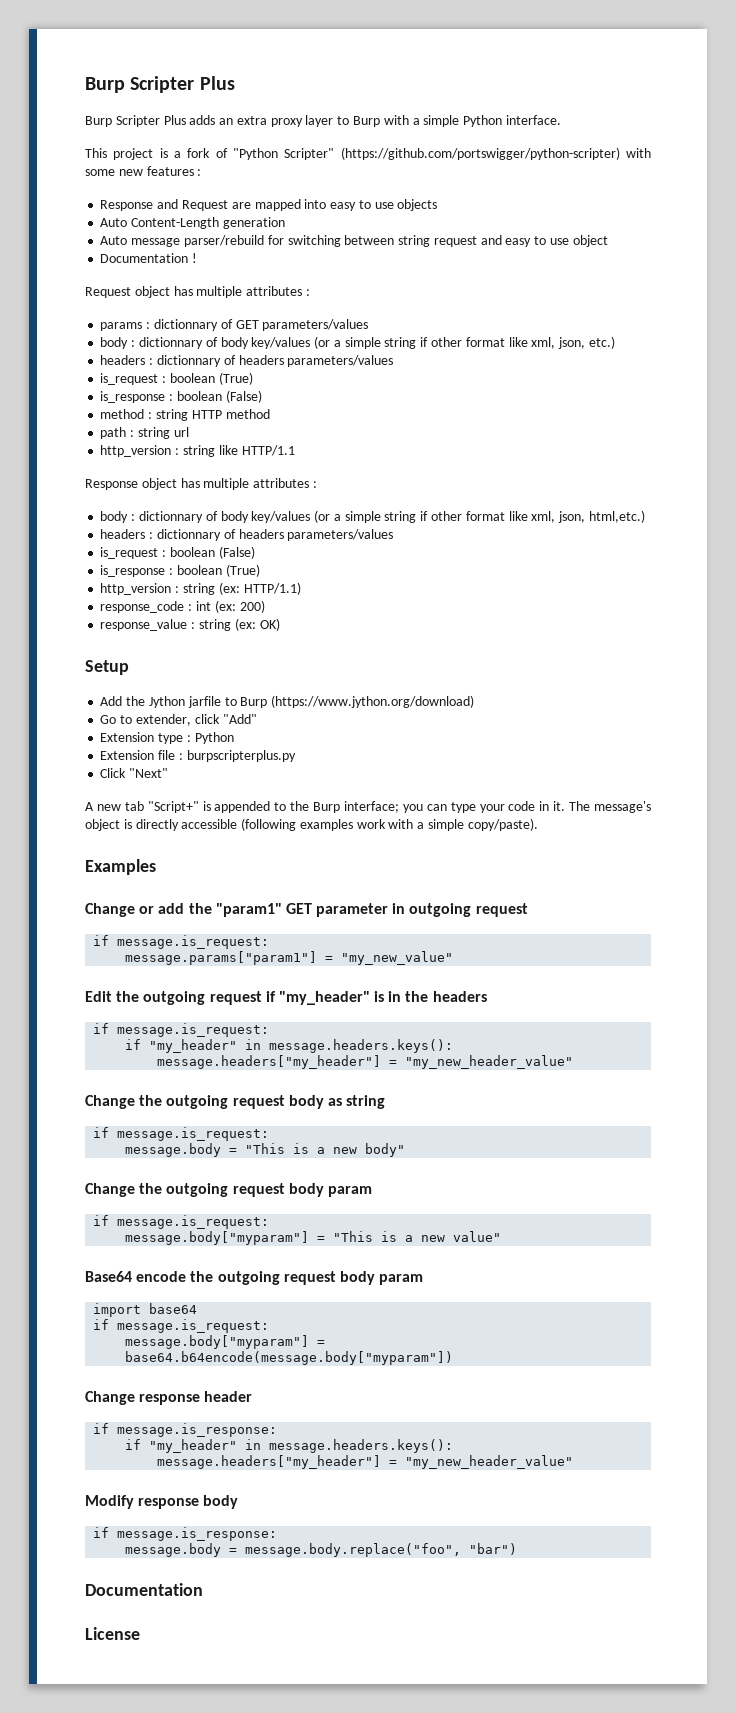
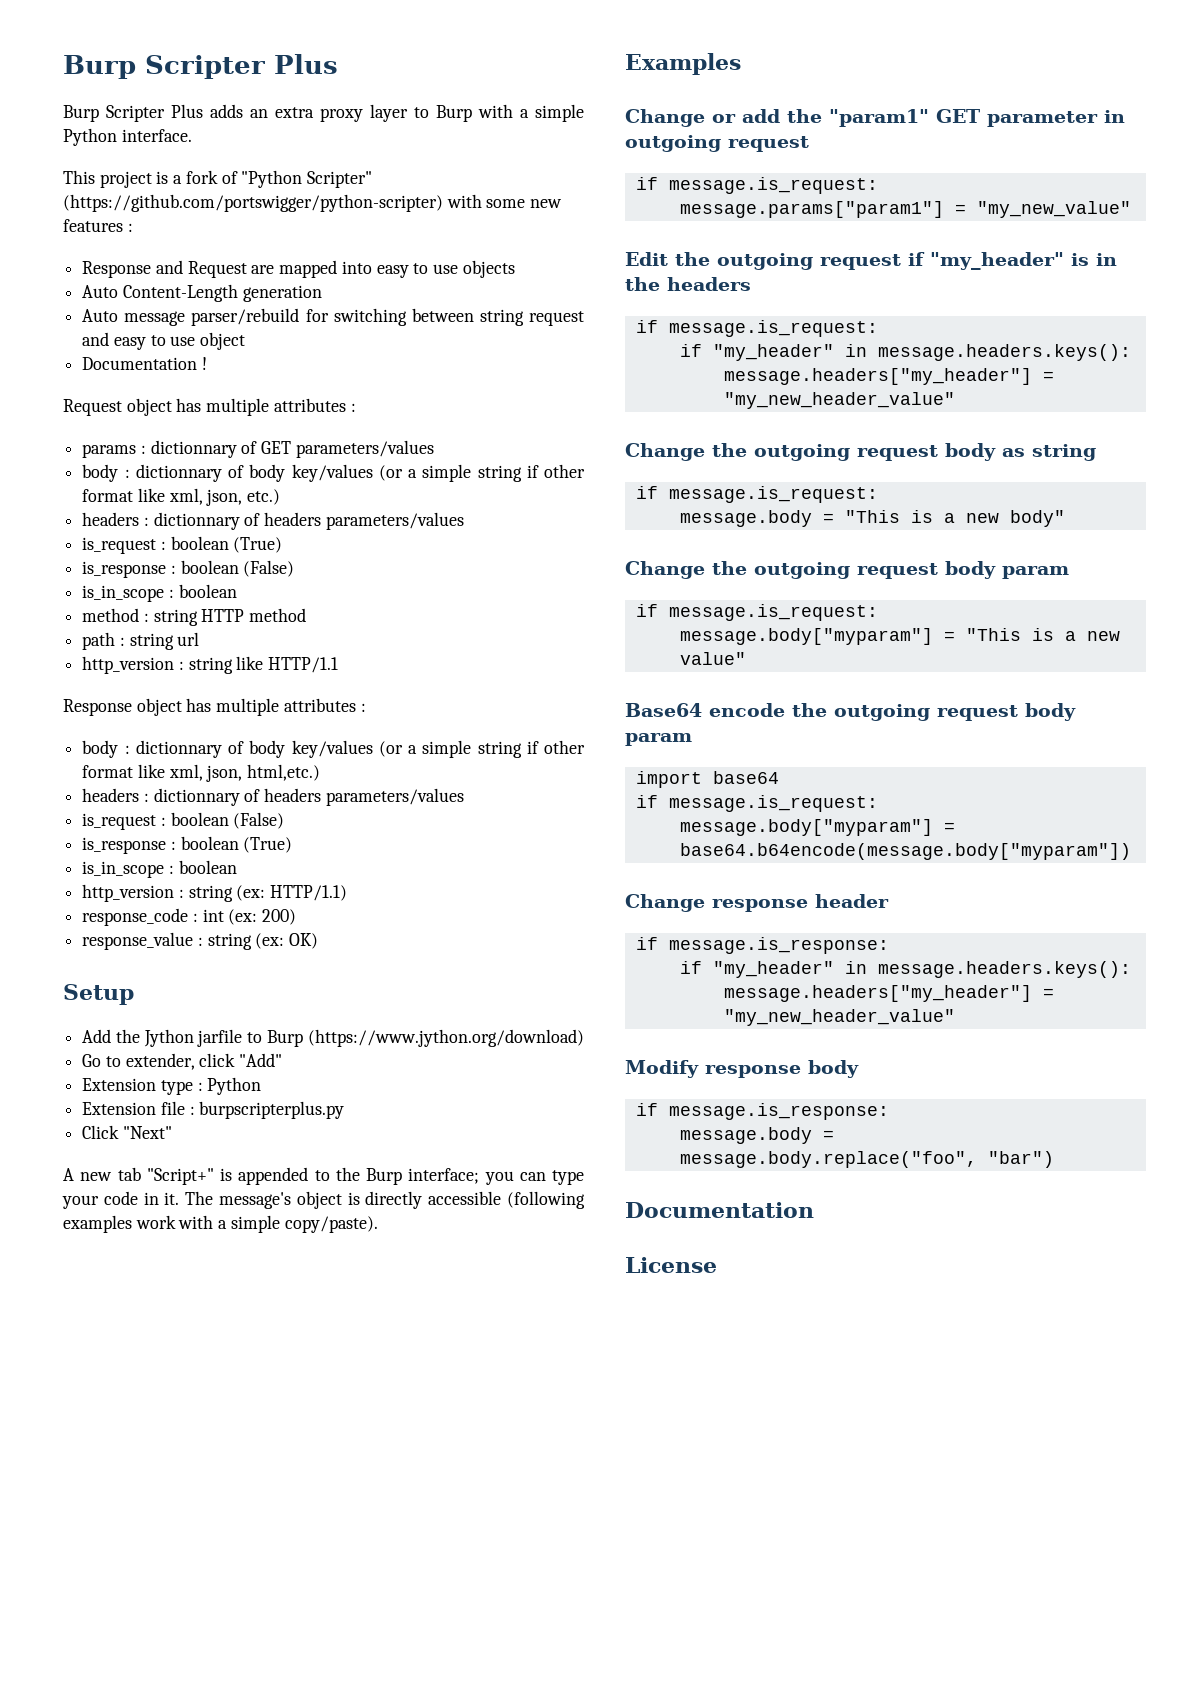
  is_response : boolean (False)
+ is_in_scope : boolean
  is_response : boolean (True)
+ is_in_scope : boolean

